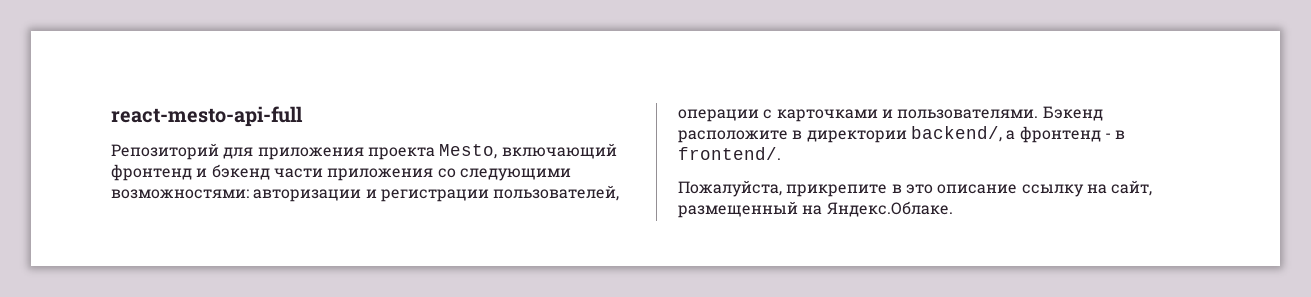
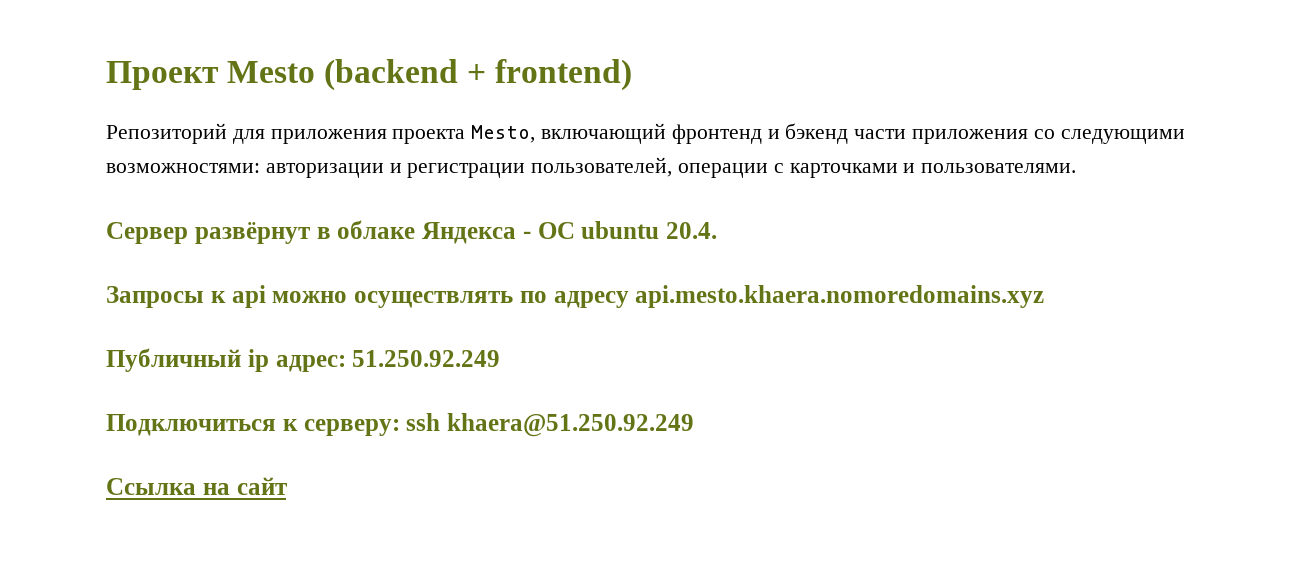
- react-mesto-api-full
+ Проект Mesto (backend + frontend)
- Репозиторий для приложения проекта Mesto, включающий фронтенд и бэкенд части приложения со следующими возможностями: авторизации и регистрации пользователей, операции с карточками и пользователями. Бэкенд расположите в директории backend/, а фронтенд - в frontend/.
- Пожалуйста, прикрепите в это описание ссылку на сайт, размещенный на Яндекс.Облаке.
+ Репозиторий для приложения проекта Mesto, включающий фронтенд и бэкенд части приложения со следующими возможностями: авторизации и регистрации пользователей, операции с карточками и пользователями.
+ Сервер развёрнут в облаке Яндекса - ОС ubuntu 20.4.
+ Запросы к api можно осуществлять по адресу api.mesto.khaera.nomoredomains.xyz
+ Публичный ip адрес: 51.250.92.249
+ Подключиться к серверу: ssh khaera@51.250.92.249
+ Ссылка на сайт

